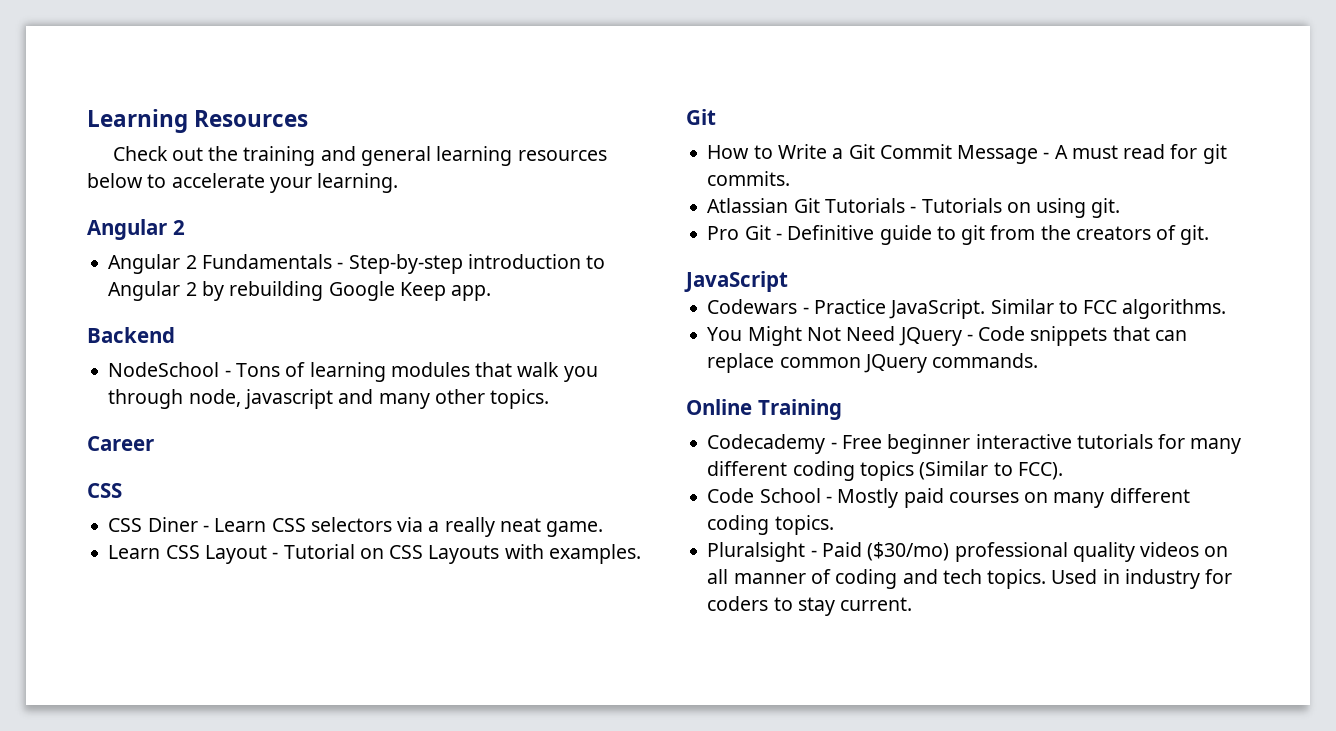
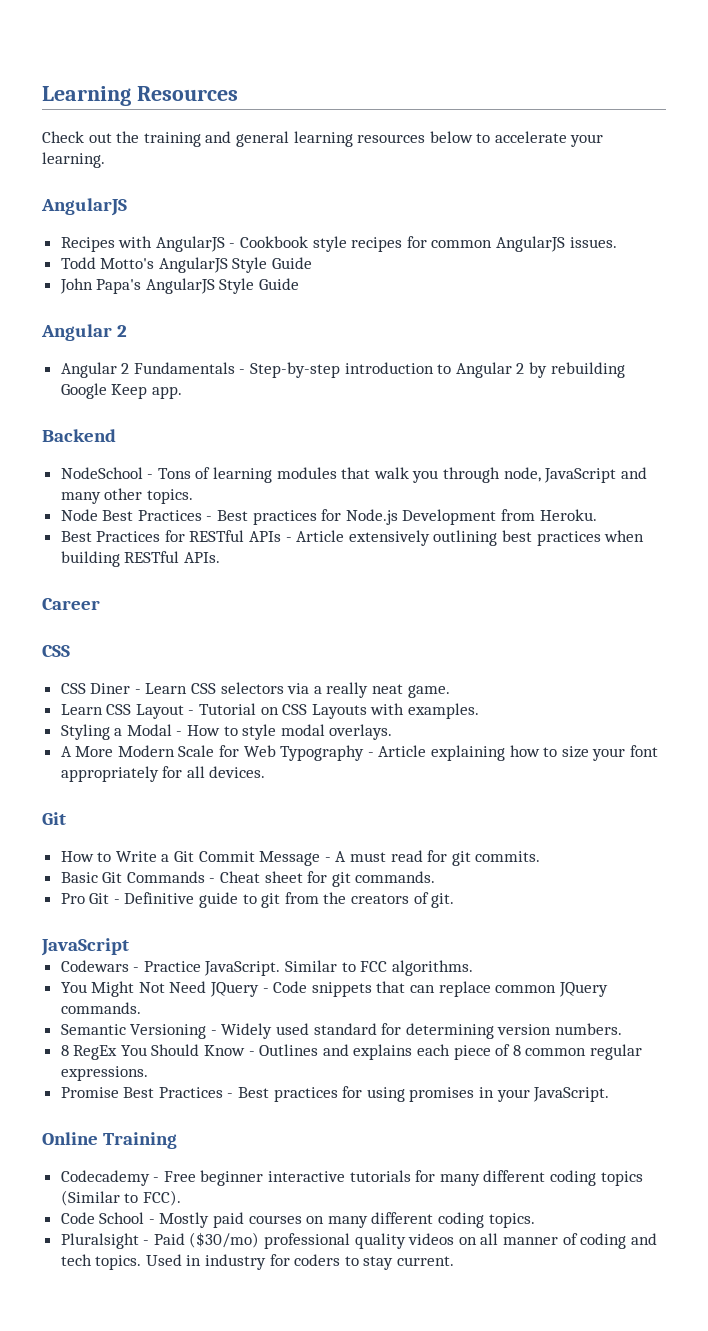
  Check out the training and general learning resources below to accelerate your learning.
+ AngularJS
+ Recipes with AngularJS - Cookbook style recipes for common AngularJS issues.
+ Todd Motto's AngularJS Style Guide
+ John Papa's AngularJS Style Guide
- NodeSchool - Tons of learning modules that walk you through node, javascript and many other topics.
+ NodeSchool - Tons of learning modules that walk you through node, JavaScript and many other topics.
+ Node Best Practices - Best practices for Node.js Development from Heroku.
+ Best Practices for RESTful APIs - Article extensively outlining best practices when building RESTful APIs.
+ Styling a Modal - How to style modal overlays.
+ A More Modern Scale for Web Typography - Article explaining how to size your font appropriately for all devices.
- Atlassian Git Tutorials - Tutorials on using git.
+ Basic Git Commands - Cheat sheet for git commands.
+ Semantic Versioning - Widely used standard for determining version numbers.
+ 8 RegEx You Should Know - Outlines and explains each piece of 8 common regular expressions.
+ Promise Best Practices - Best practices for using promises in your JavaScript.

